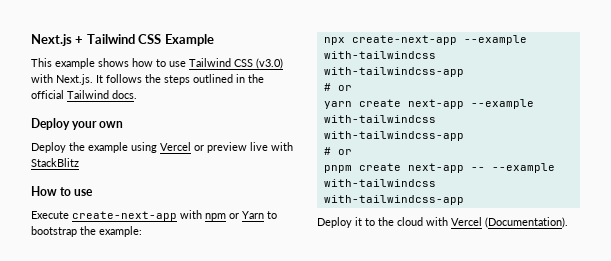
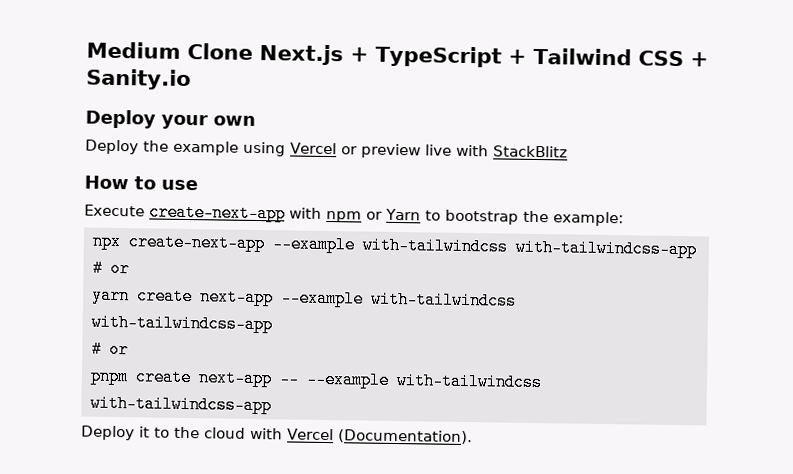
- Next.js + Tailwind CSS Example
- This example shows how to use Tailwind CSS (v3.0) with Next.js. It follows the steps outlined in the official Tailwind docs.
+ Medium Clone Next.js + TypeScript + Tailwind CSS + Sanity.io

